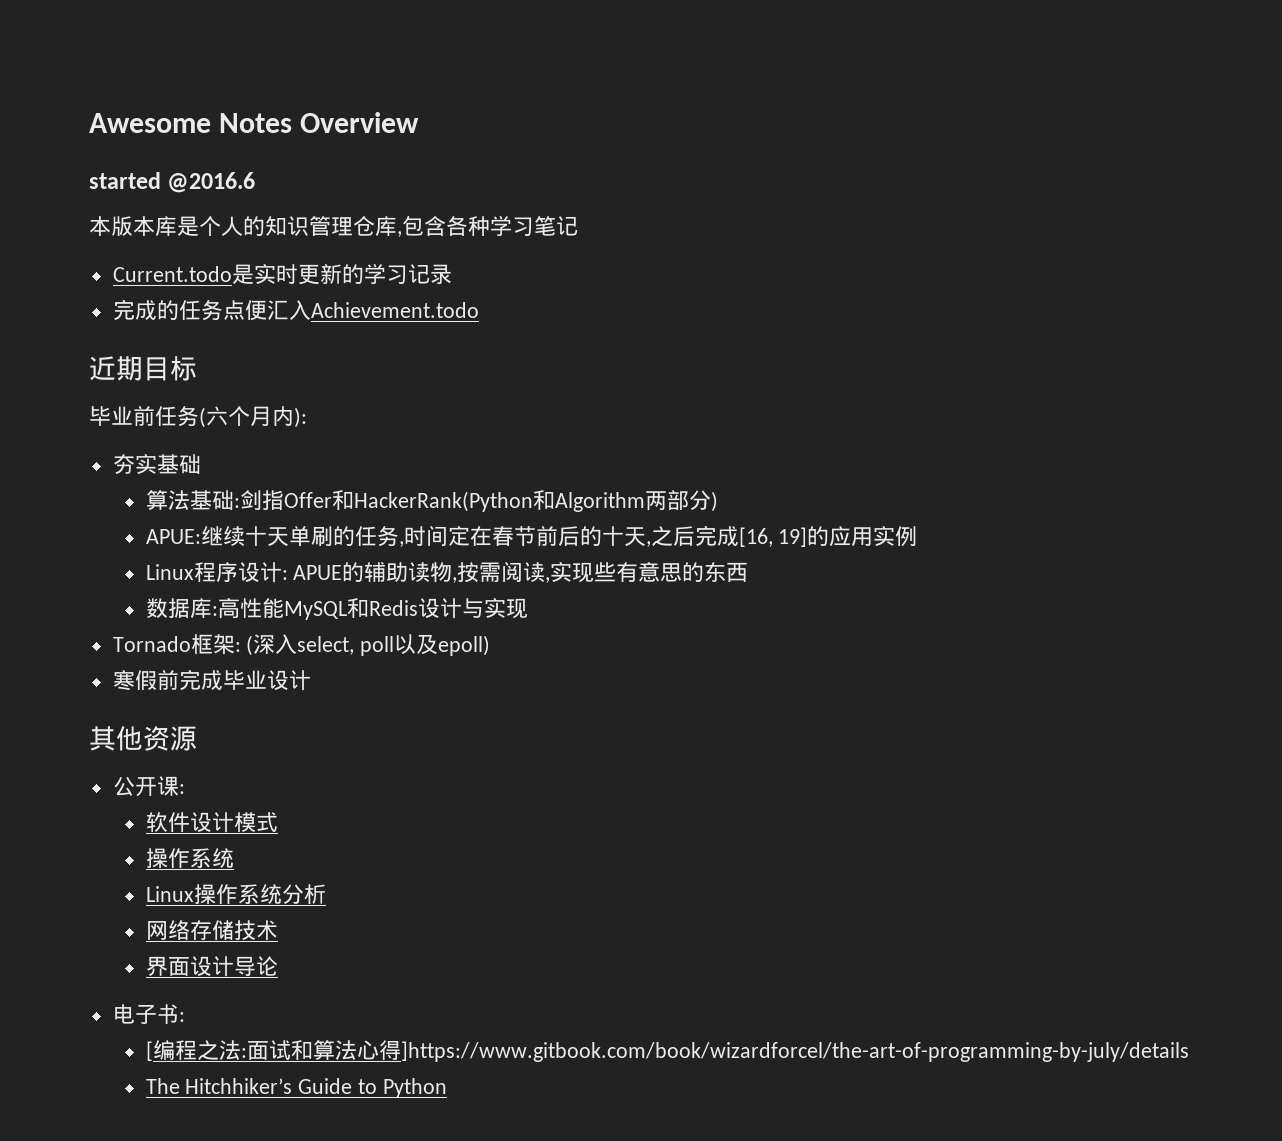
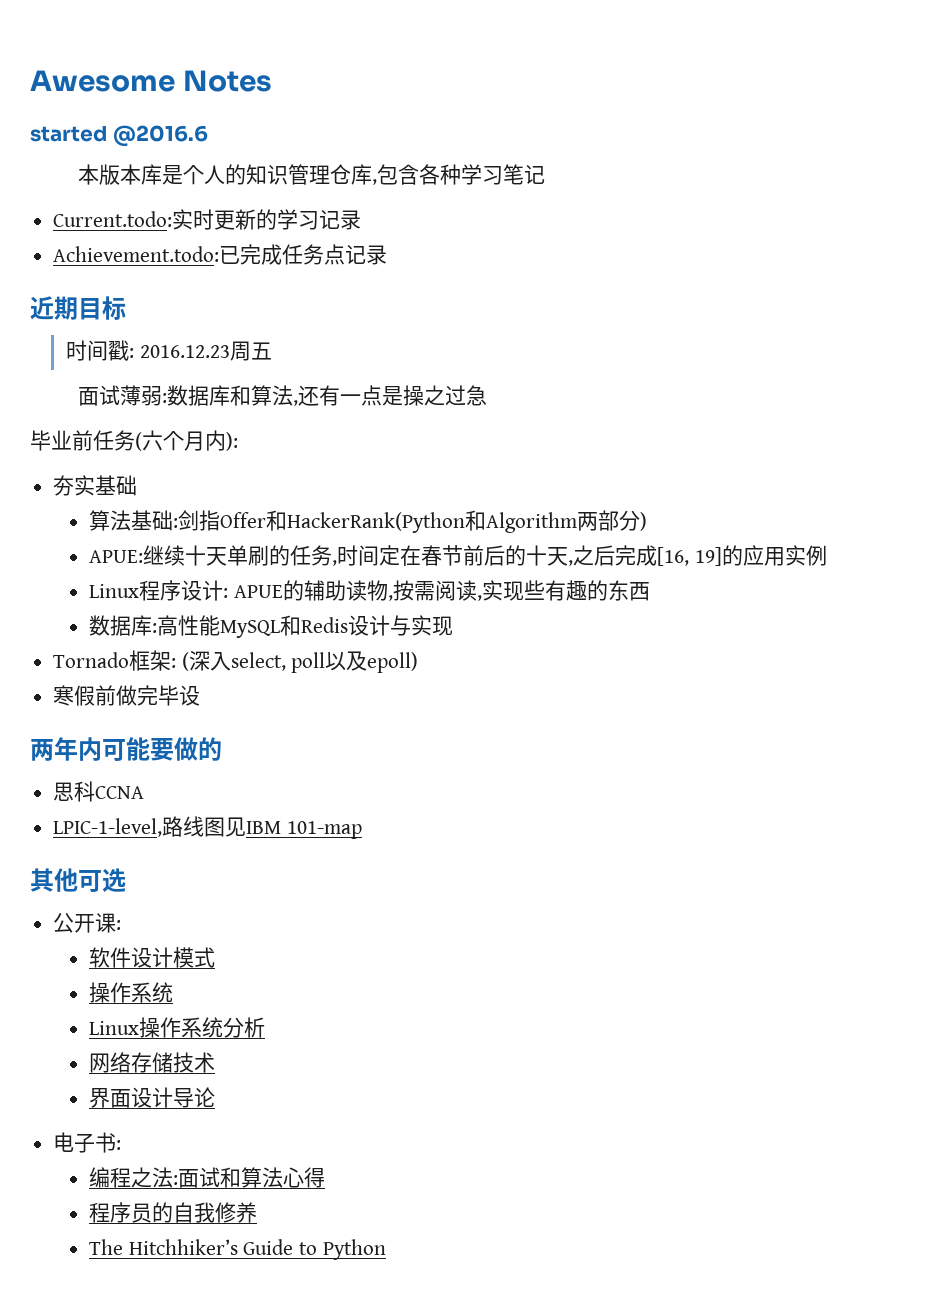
- Awesome Notes Overview
+ Awesome Notes
- Current.todo是实时更新的学习记录
+ Current.todo:实时更新的学习记录
- 完成的任务点便汇入Achievement.todo
+ Achievement.todo:已完成任务点记录
  近期目标
+ 时间戳: 2016.12.23周五
+ 面试薄弱:数据库和算法,还有一点是操之过急
- Linux程序设计: APUE的辅助读物,按需阅读,实现些有意思的东西
+ Linux程序设计: APUE的辅助读物,按需阅读,实现些有趣的东西
- 寒假前完成毕业设计
+ 寒假前做完毕设
+ 两年内可能要做的
+ 思科CCNA
+ LPIC-1-level,路线图见IBM 101-map
- 其他资源
+ 其他可选
- [编程之法:面试和算法心得]https://www.gitbook.com/book/wizardforcel/the-art-of-programming-by-july/details
+ 编程之法:面试和算法心得
+ 程序员的自我修养

